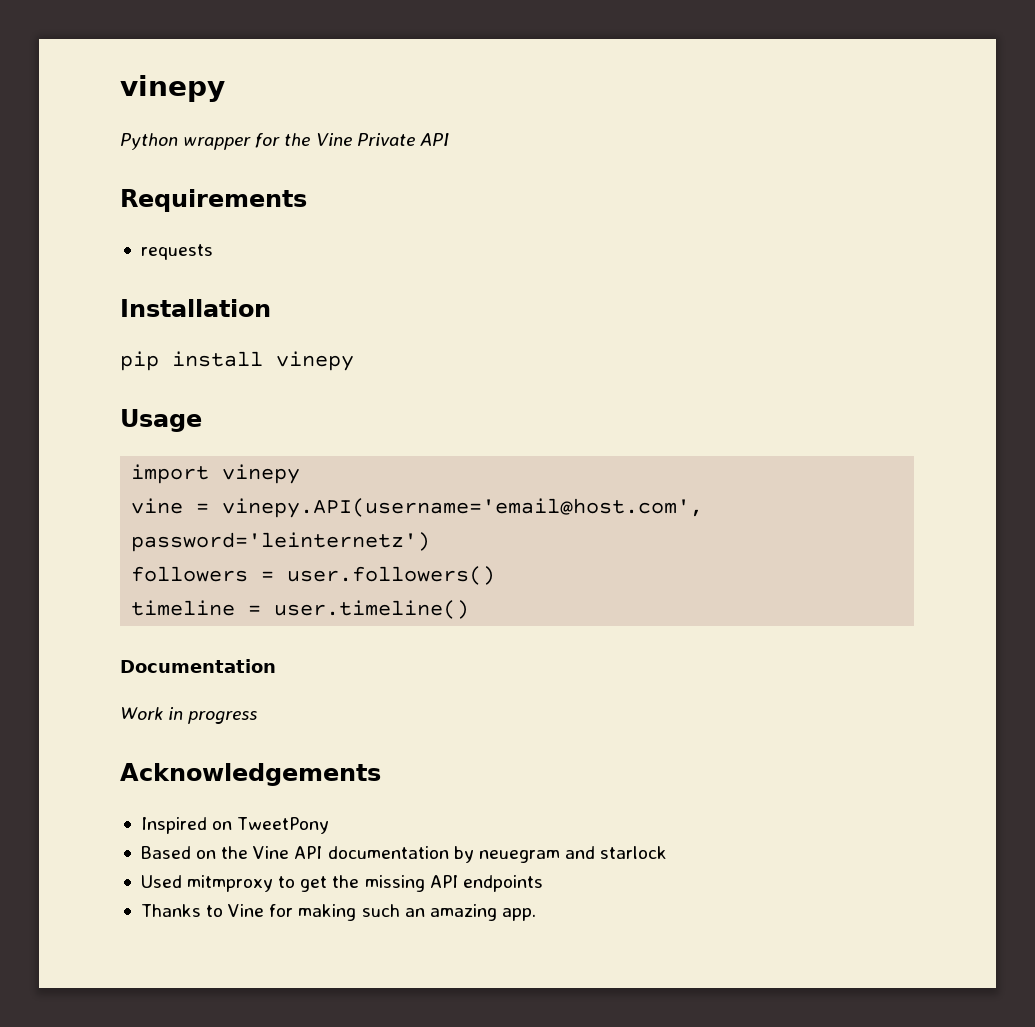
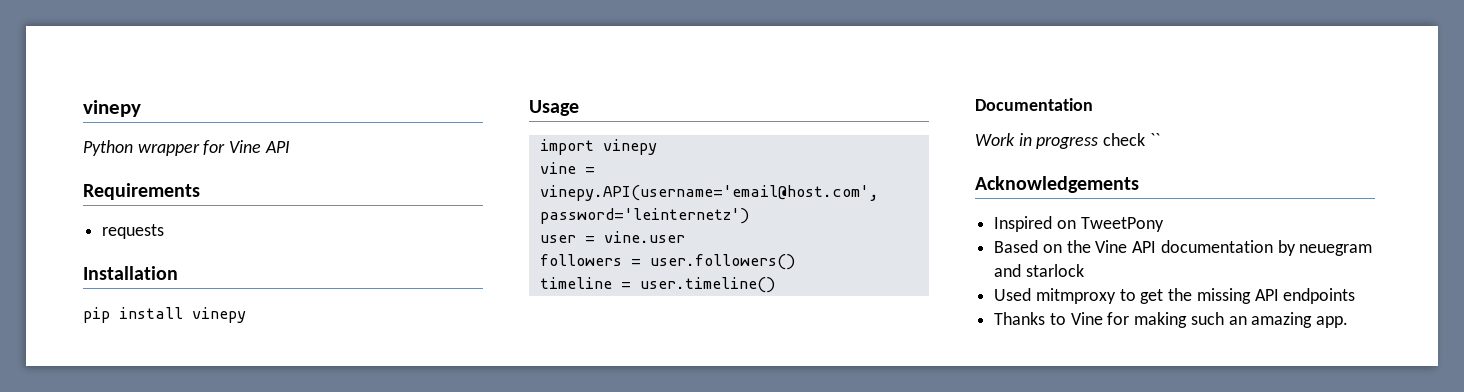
- Python wrapper for the Vine Private API
+ Python wrapper for Vine API
+ user = vine.user
- Work in progress
+ Work in progress check ``

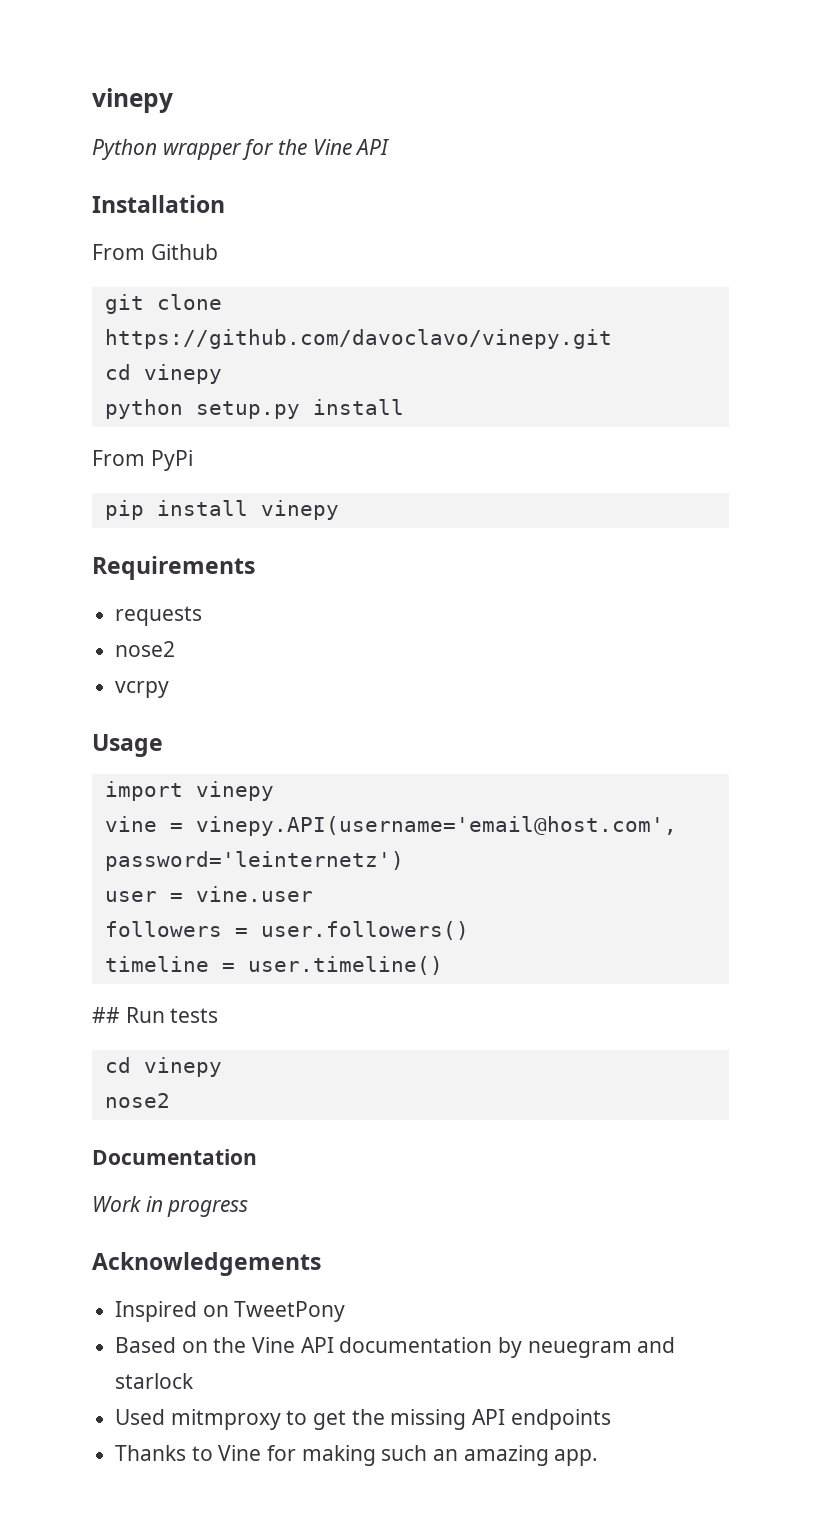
- Python wrapper for Vine API
+ Python wrapper for the Vine API
+ Installation
+ From Github
+ git clone https://github.com/davoclavo/vinepy.git
+ cd vinepy
+ python setup.py install
+ From PyPi
+ pip install vinepy
  Requirements
  requests
- Installation
- pip install vinepy
+ nose2
+ vcrpy
+ ## Run tests
+ cd vinepy
+ nose2
- Work in progress check ``
+ Work in progress

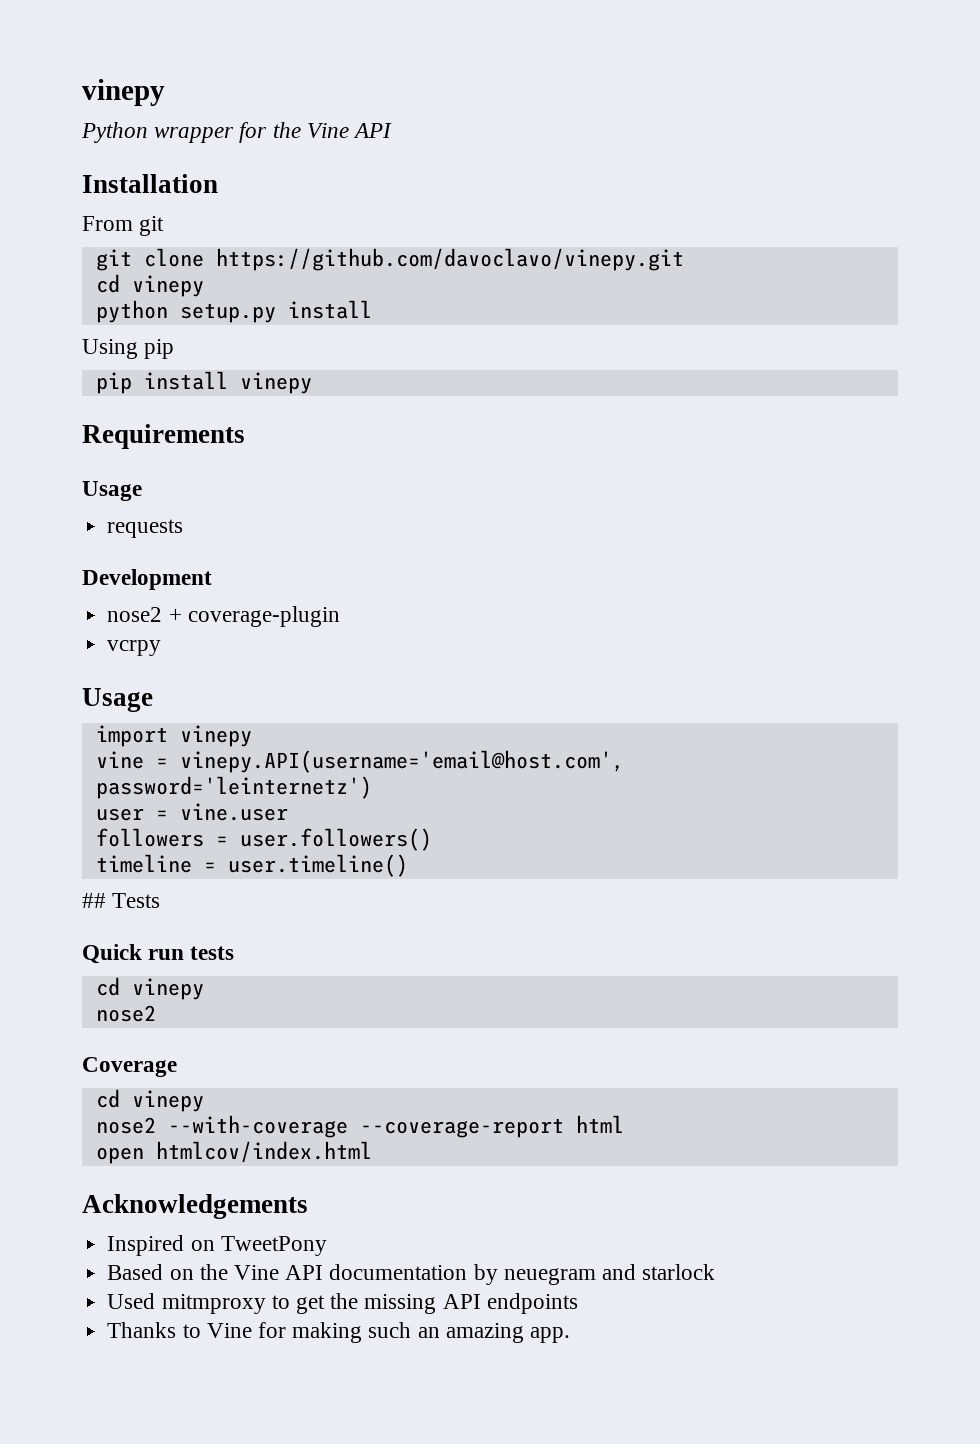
- From Github
+ From git
- From PyPi
+ Using pip
  Requirements
+ Usage
  requests
- nose2
+ Development
+ nose2 + coverage-plugin
- ## Run tests
+ ## Tests
+ Quick run tests
- Documentation
- Work in progress
+ Coverage
+ cd vinepy
+ nose2 --with-coverage --coverage-report html
+ open htmlcov/index.html

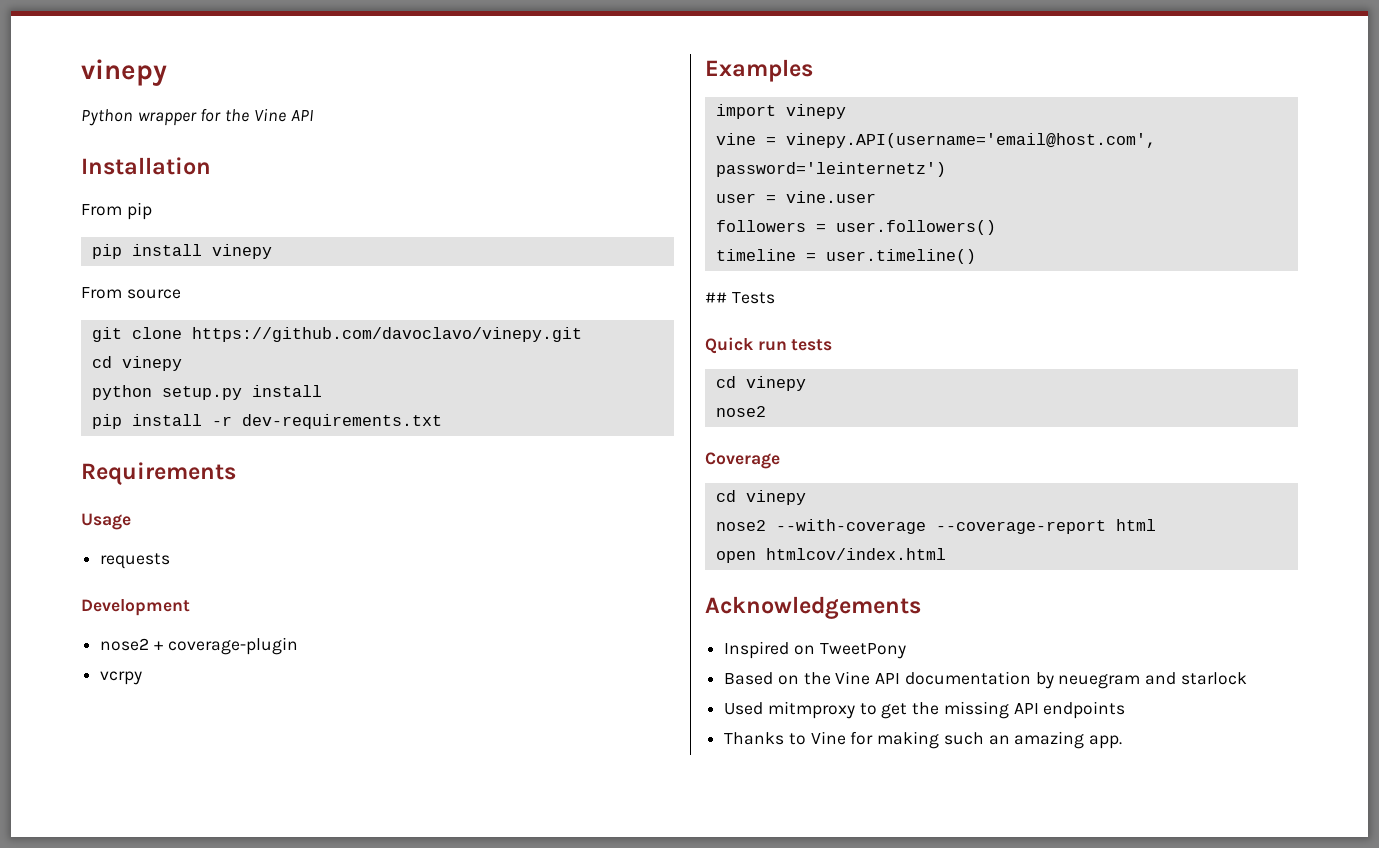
- From git
+ From pip
+ pip install vinepy
+ From source
- Using pip
- pip install vinepy
+ pip install -r dev-requirements.txt
  vcrpy
- Usage
+ Examples

